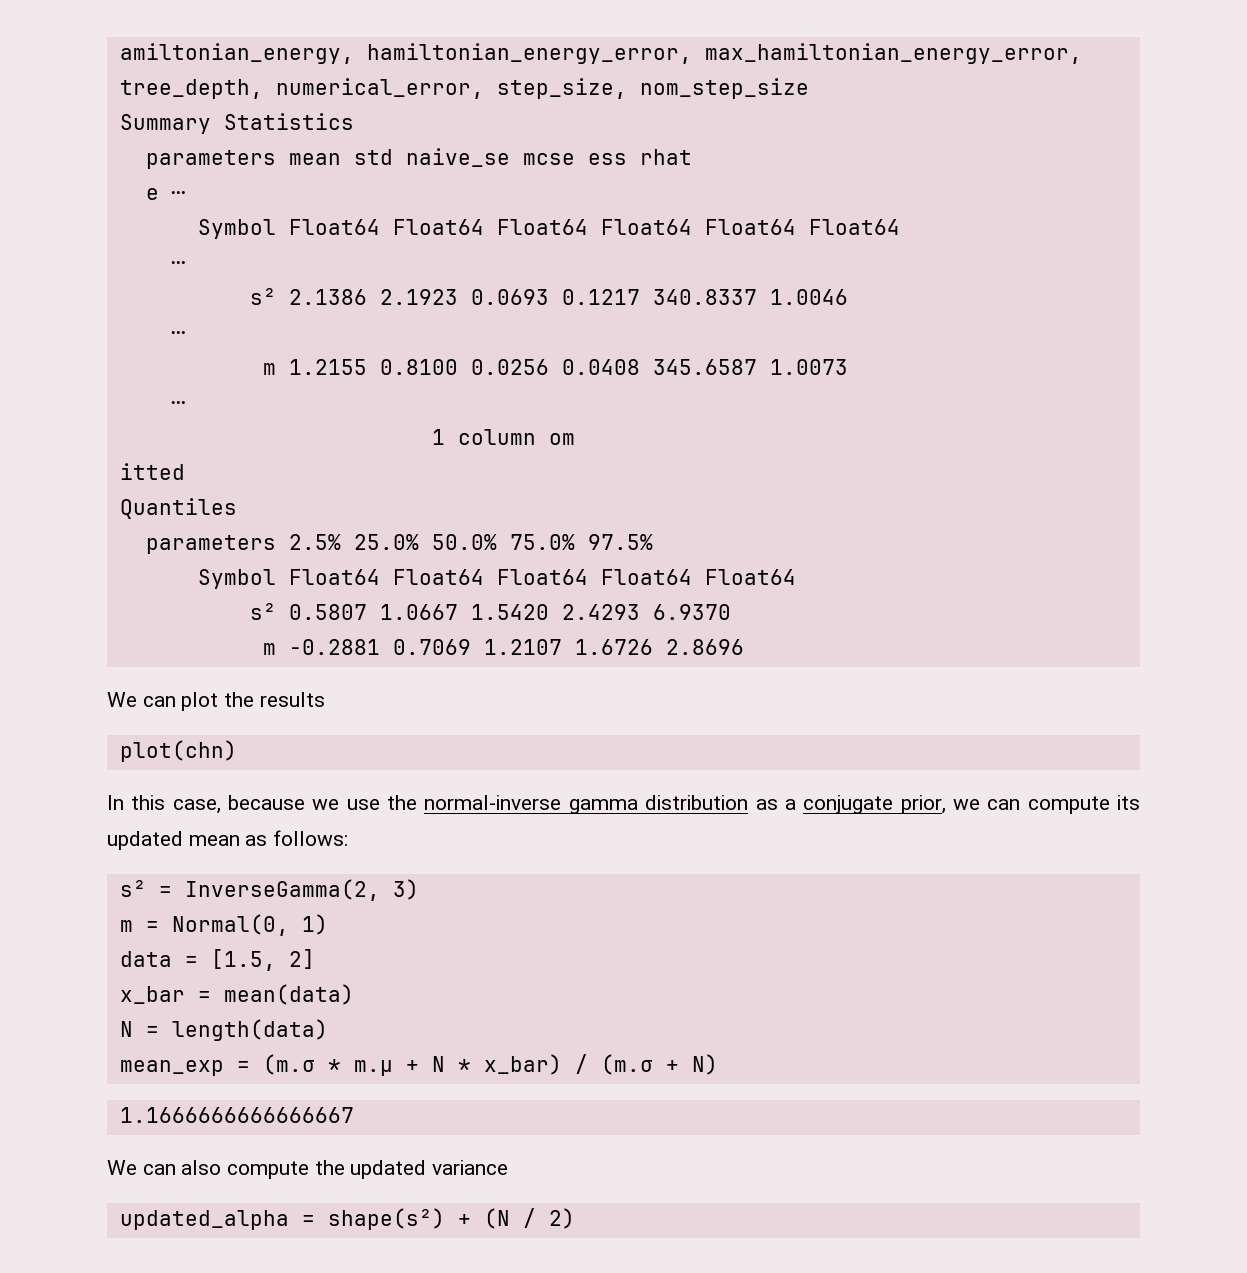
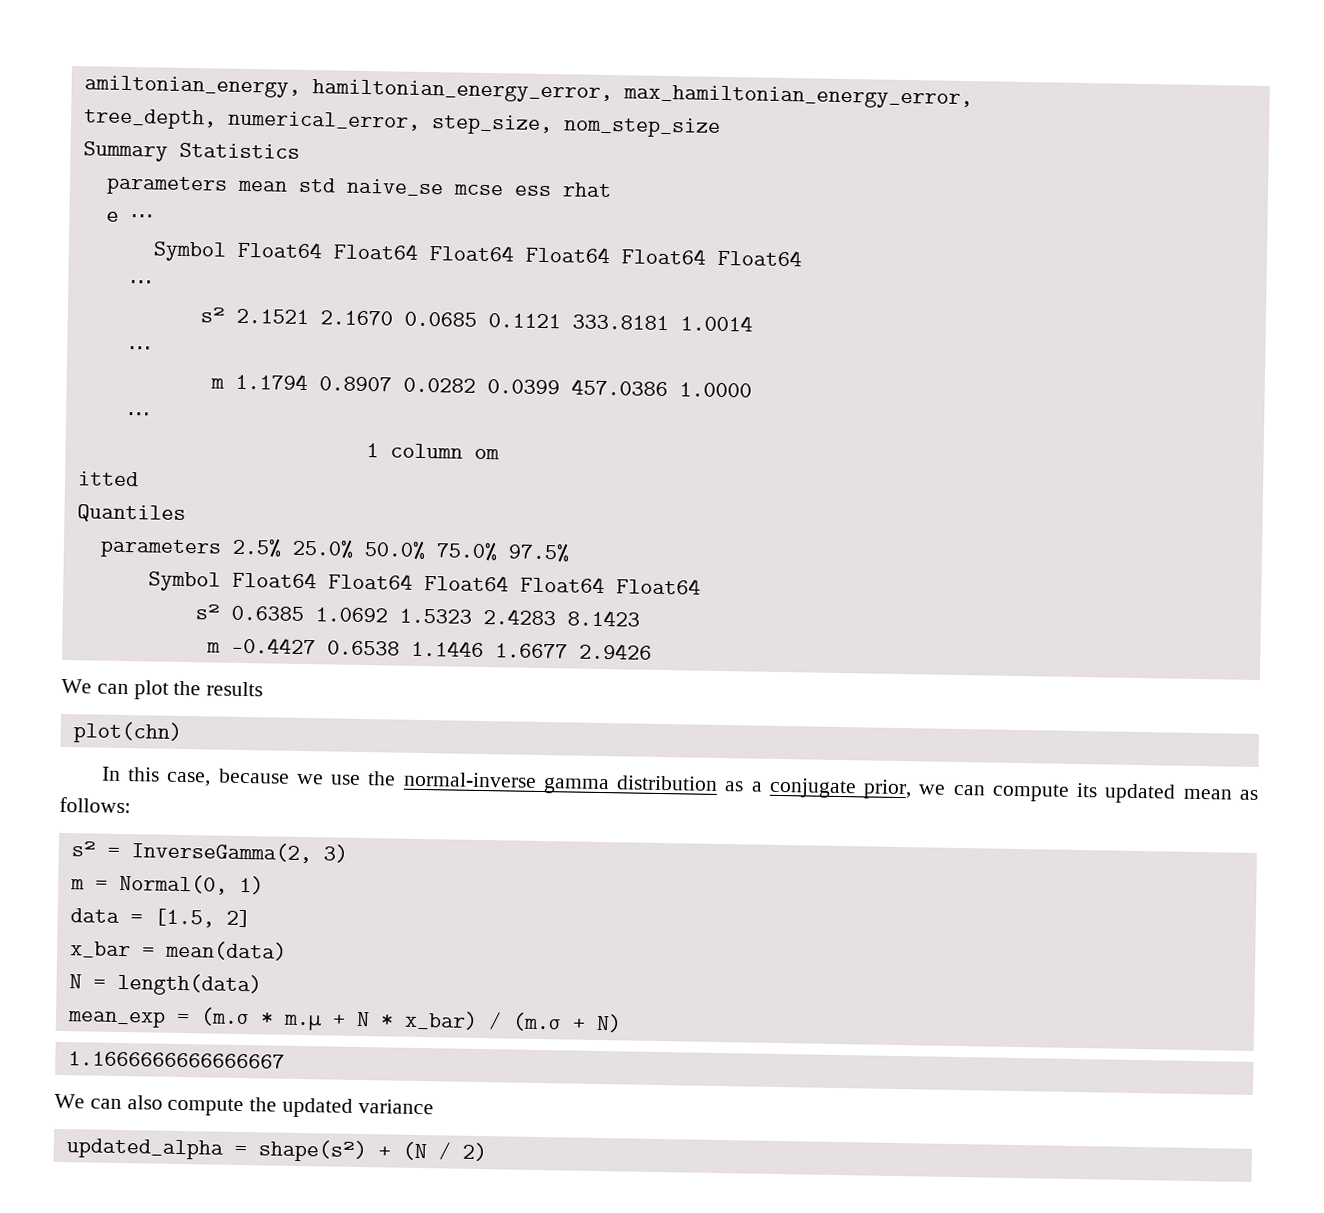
- s² 2.1386 2.1923 0.0693 0.1217 340.8337 1.0046
+ s² 2.1521 2.1670 0.0685 0.1121 333.8181 1.0014
  ⋯
- m 1.2155 0.8100 0.0256 0.0408 345.6587 1.0073
+ m 1.1794 0.8907 0.0282 0.0399 457.0386 1.0000
- s² 0.5807 1.0667 1.5420 2.4293 6.9370
- m -0.2881 0.7069 1.2107 1.6726 2.8696
+ s² 0.6385 1.0692 1.5323 2.4283 8.1423
+ m -0.4427 0.6538 1.1446 1.6677 2.9426

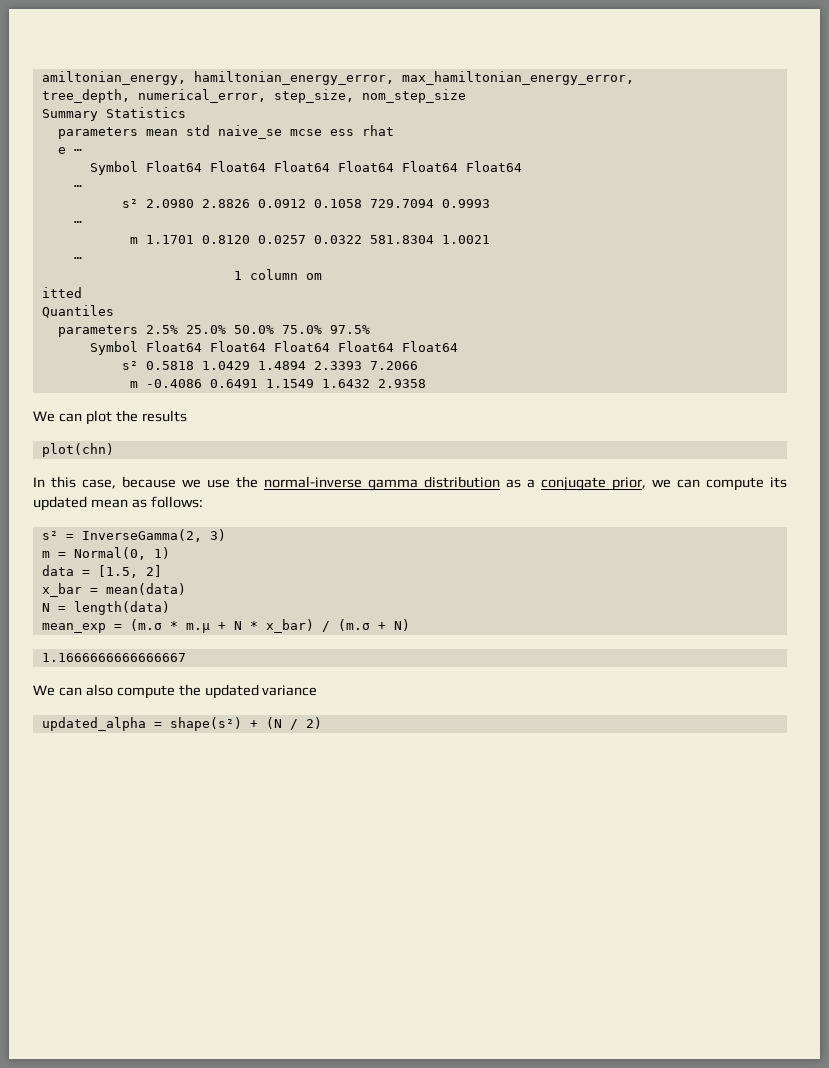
- s² 2.1521 2.1670 0.0685 0.1121 333.8181 1.0014
+ s² 2.0980 2.8826 0.0912 0.1058 729.7094 0.9993
  ⋯
- m 1.1794 0.8907 0.0282 0.0399 457.0386 1.0000
+ m 1.1701 0.8120 0.0257 0.0322 581.8304 1.0021
- s² 0.6385 1.0692 1.5323 2.4283 8.1423
- m -0.4427 0.6538 1.1446 1.6677 2.9426
+ s² 0.5818 1.0429 1.4894 2.3393 7.2066
+ m -0.4086 0.6491 1.1549 1.6432 2.9358

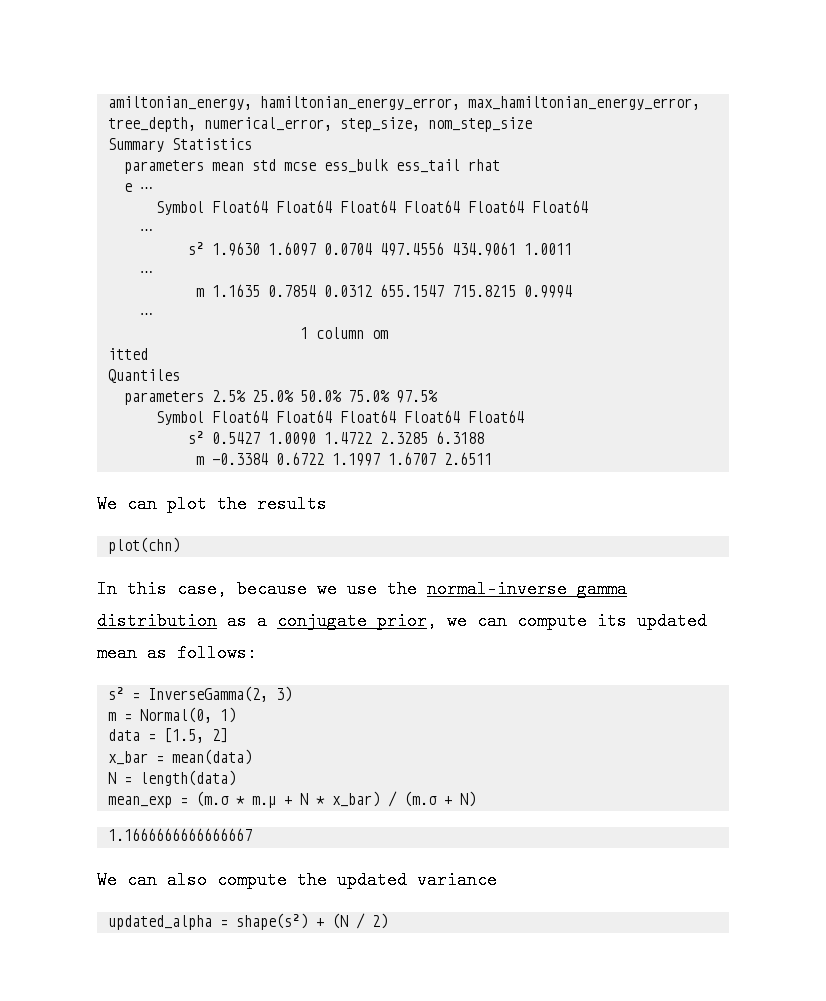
- parameters mean std naive_se mcse ess rhat
+ parameters mean std mcse ess_bulk ess_tail rhat
- s² 2.0980 2.8826 0.0912 0.1058 729.7094 0.9993
+ s² 1.9630 1.6097 0.0704 497.4556 434.9061 1.0011
  ⋯
- m 1.1701 0.8120 0.0257 0.0322 581.8304 1.0021
+ m 1.1635 0.7854 0.0312 655.1547 715.8215 0.9994
- s² 0.5818 1.0429 1.4894 2.3393 7.2066
- m -0.4086 0.6491 1.1549 1.6432 2.9358
+ s² 0.5427 1.0090 1.4722 2.3285 6.3188
+ m -0.3384 0.6722 1.1997 1.6707 2.6511

